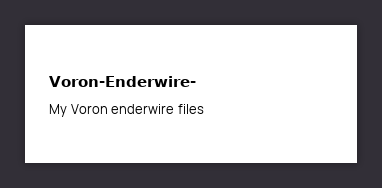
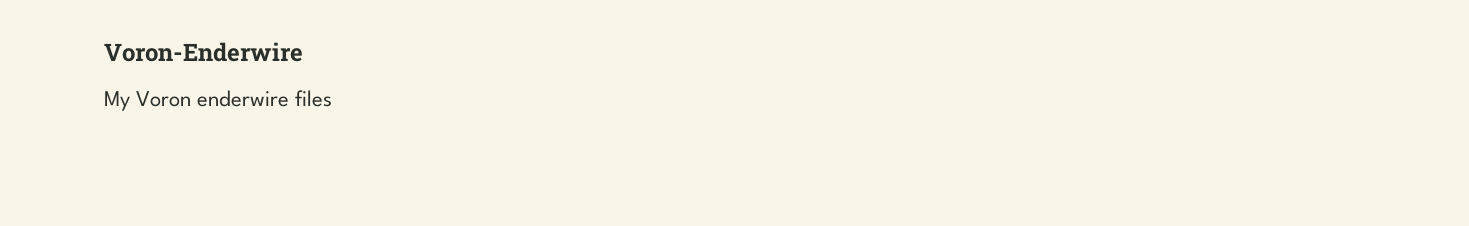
- Voron-Enderwire-
+ Voron-Enderwire

